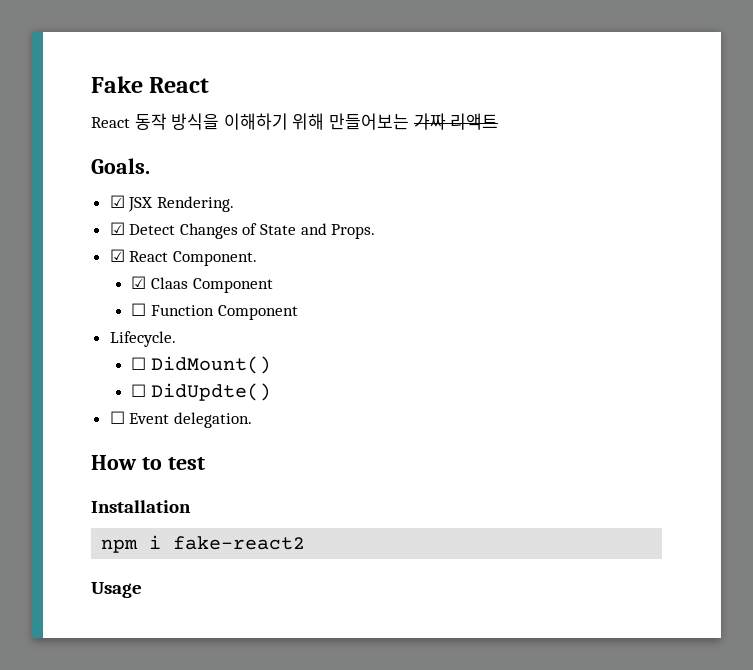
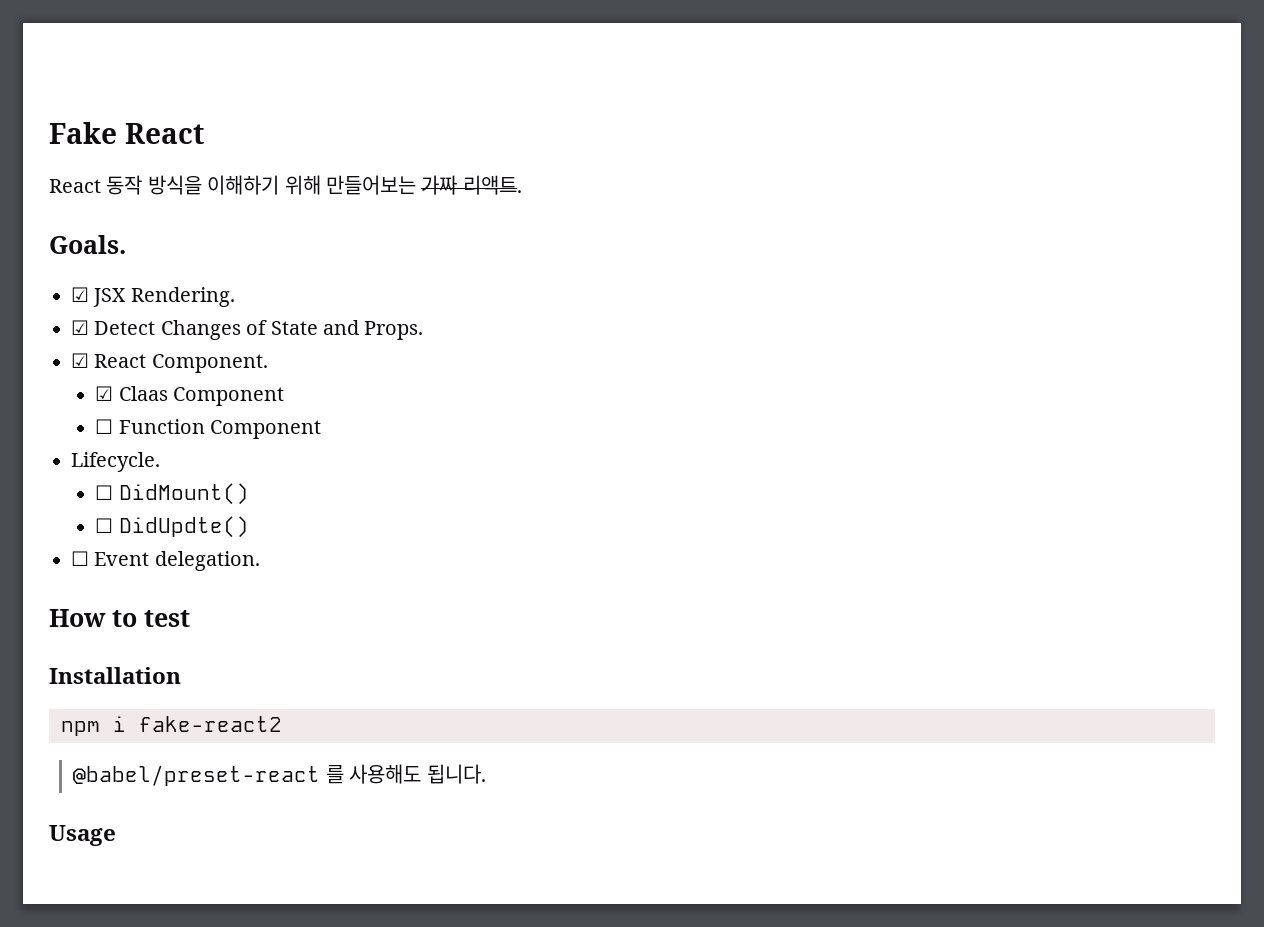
- React 동작 방식을 이해하기 위해 만들어보는 가짜 리액트
+ React 동작 방식을 이해하기 위해 만들어보는 가짜 리액트.
+ @babel/preset-react 를 사용해도 됩니다.

